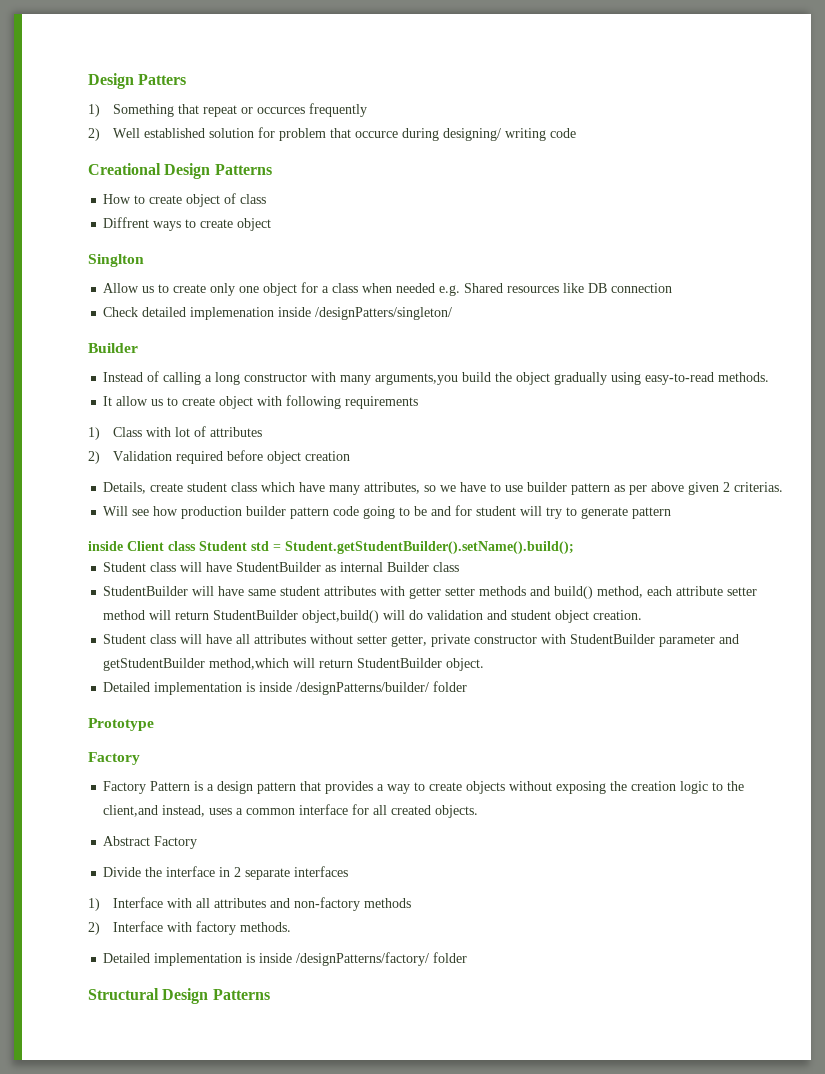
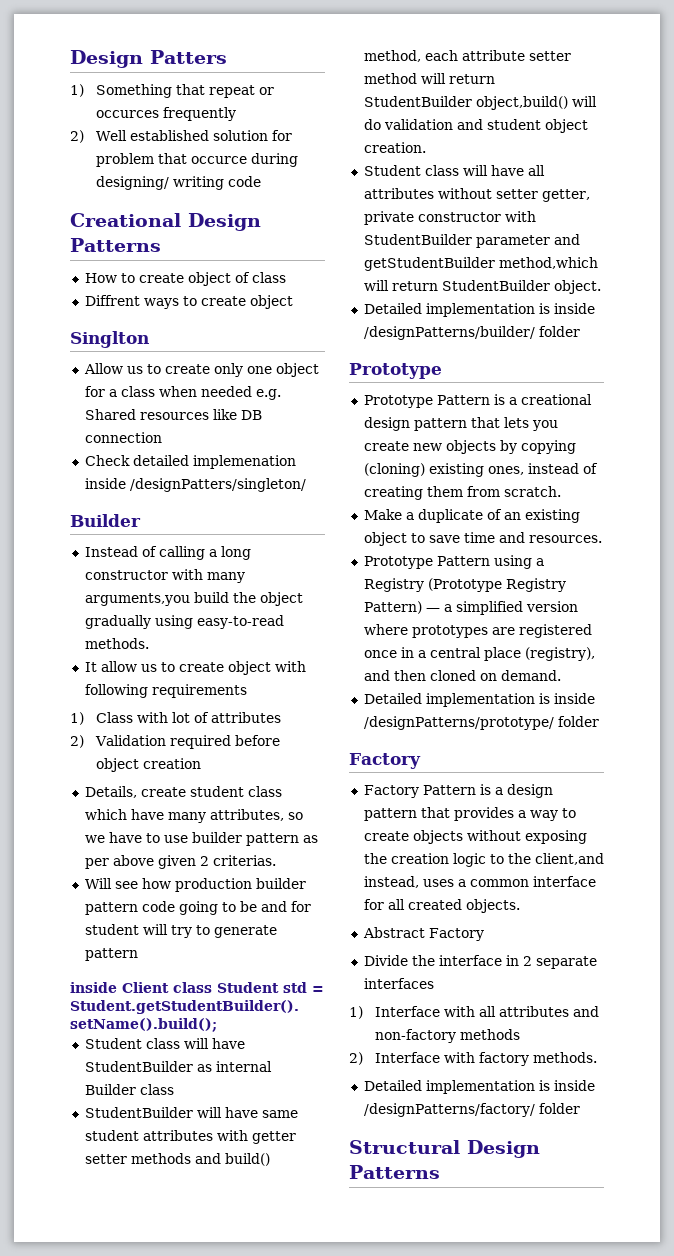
+ Prototype Pattern is a creational design pattern that lets you create new objects by copying (cloning) existing ones, instead of creating them from scratch.
+ Make a duplicate of an existing object to save time and resources.
+ Prototype Pattern using a Registry (Prototype Registry Pattern) — a simplified version where prototypes are registered once in a central place (registry), and then cloned on demand.
+ Detailed implementation is inside /designPatterns/prototype/ folder

